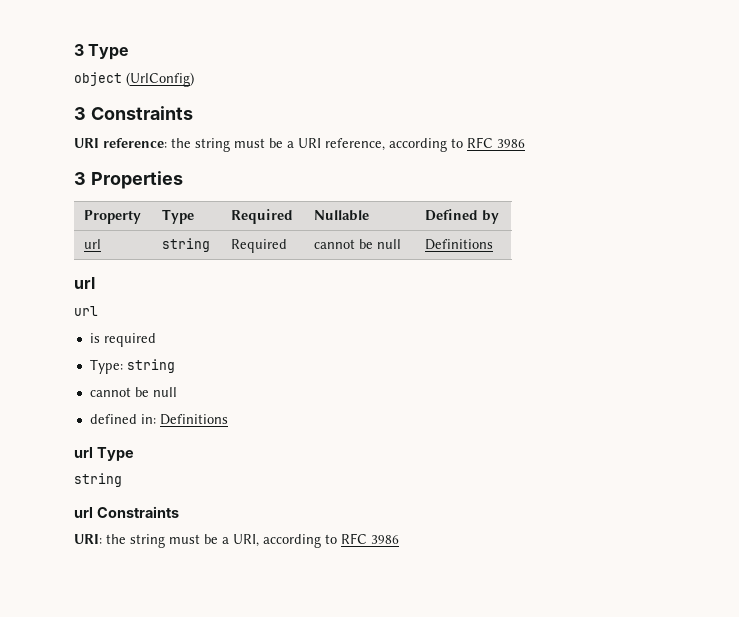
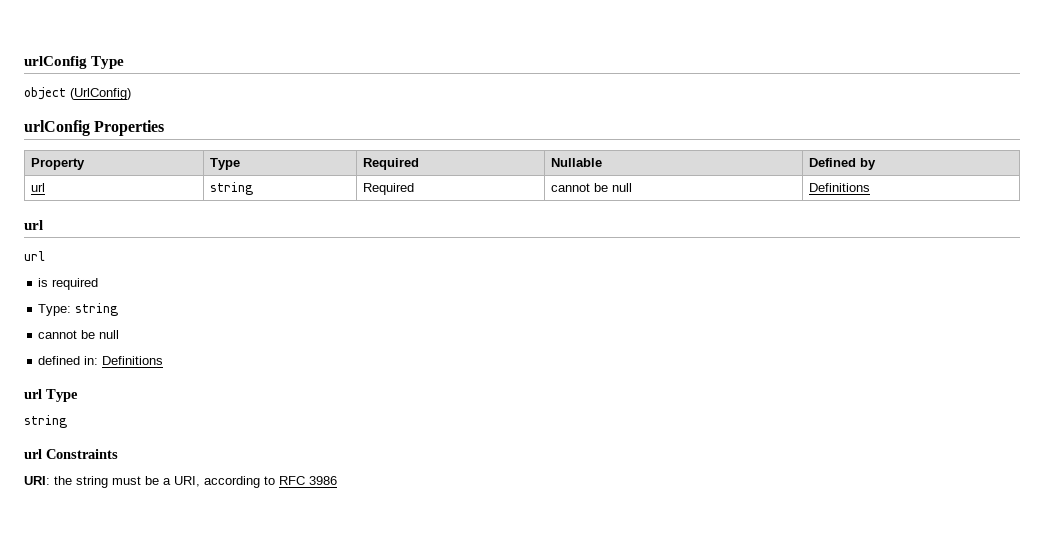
- 3 Type
+ urlConfig Type
- 3 Constraints
- URI reference: the string must be a URI reference, according to RFC 3986
- 3 Properties
+ urlConfig Properties

